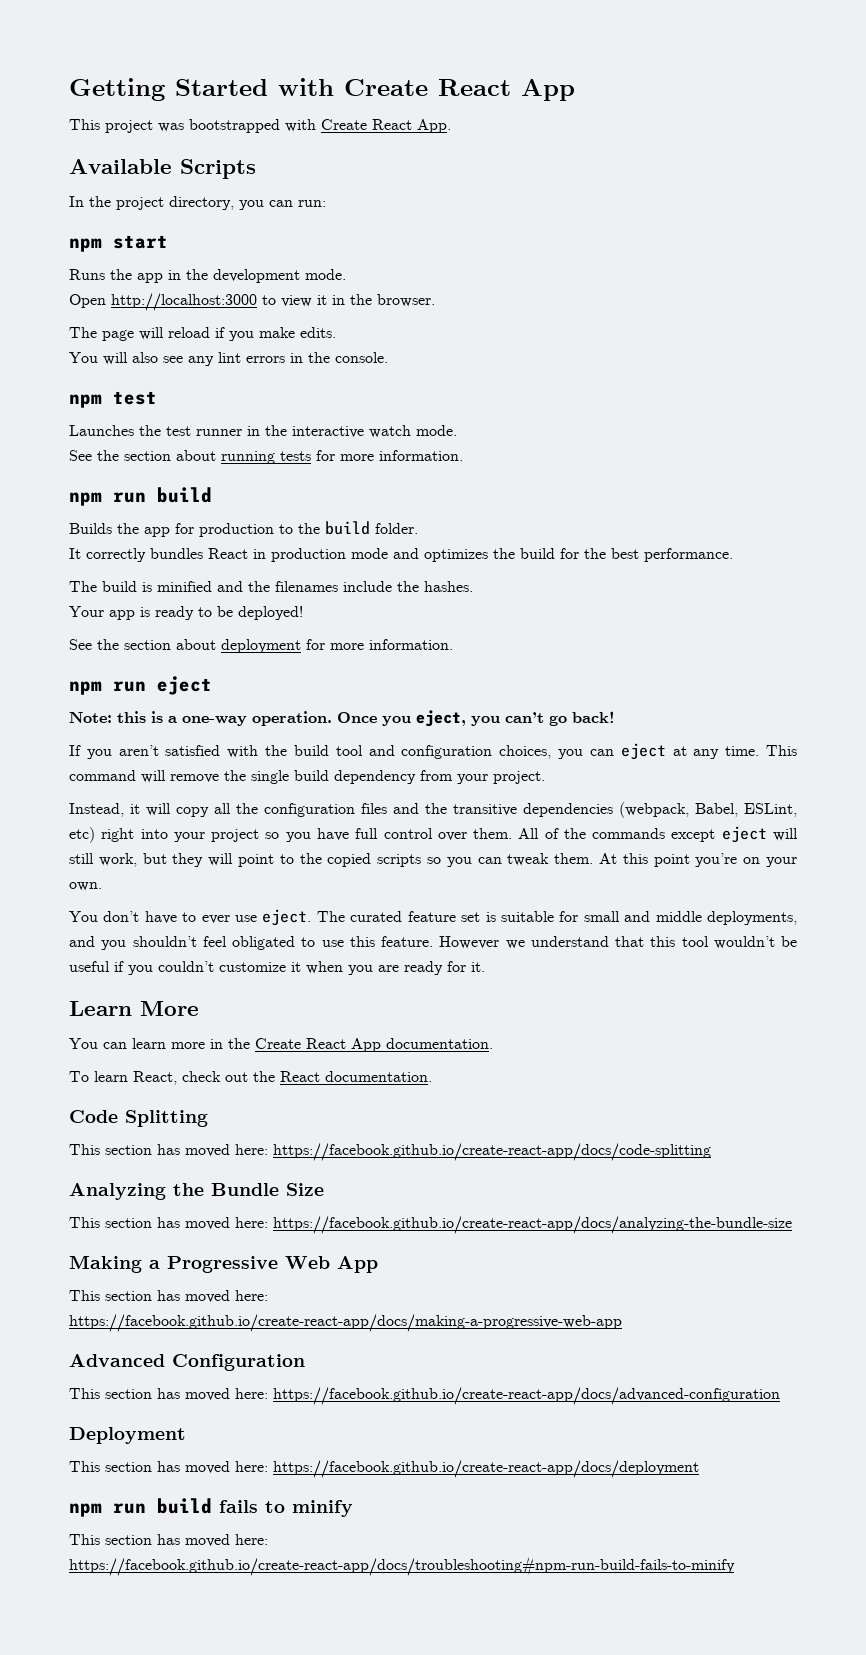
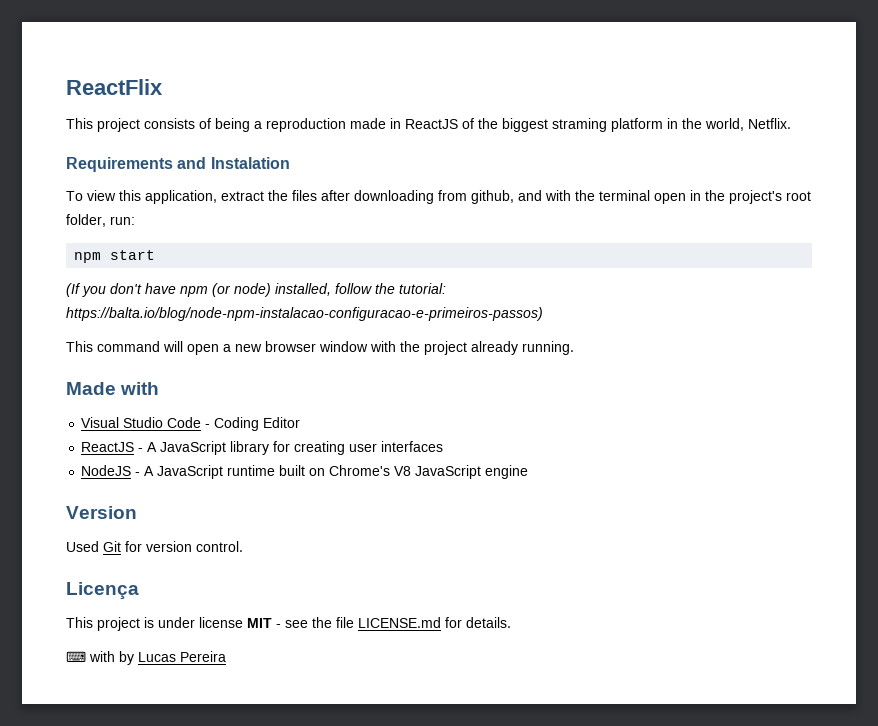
- Getting Started with Create React App
- This project was bootstrapped with Create React App.
- Available Scripts
- In the project directory, you can run:
+ ReactFlix
+ This project consists of being a reproduction made in ReactJS of the biggest straming platform in the world, Netflix.
+ Requirements and Instalation
+ To view this application, extract the files after downloading from github, and with the terminal open in the project's root folder, run:
  npm start
- Runs the app in the development mode.
- Open http://localhost:3000 to view it in the browser.
- The page will reload if you make edits.
- You will also see any lint errors in the console.
- npm test
- Launches the test runner in the interactive watch mode.
- See the section about running tests for more information.
- npm run build
- Builds the app for production to the build folder.
- It correctly bundles React in production mode and optimizes the build for the best performance.
- The build is minified and the filenames include the hashes.
- Your app is ready to be deployed!
- See the section about deployment for more information.
- npm run eject
- Note: this is a one-way operation. Once you eject, you can’t go back!
- If you aren’t satisfied with the build tool and configuration choices, you can eject at any time. This command will remove the single build dependency from your project.
- Instead, it will copy all the configuration files and the transitive dependencies (webpack, Babel, ESLint, etc) right into your project so you have full control over them. All of the commands except eject will still work, but they will point to the copied scripts so you can tweak them. At this point you’re on your own.
- You don’t have to ever use eject. The curated feature set is suitable for small and middle deployments, and you shouldn’t feel obligated to use this feature. However we understand that this tool wouldn’t be useful if you couldn’t customize it when you are ready for it.
- Learn More
- You can learn more in the Create React App documentation.
- To learn React, check out the React documentation.
- Code Splitting
- This section has moved here: https://facebook.github.io/create-react-app/docs/code-splitting
- Analyzing the Bundle Size
- This section has moved here: https://facebook.github.io/create-react-app/docs/analyzing-the-bundle-size
- Making a Progressive Web App
- This section has moved here: https://facebook.github.io/create-react-app/docs/making-a-progressive-web-app
- Advanced Configuration
- This section has moved here: https://facebook.github.io/create-react-app/docs/advanced-configuration
- Deployment
- This section has moved here: https://facebook.github.io/create-react-app/docs/deployment
- npm run build fails to minify
- This section has moved here: https://facebook.github.io/create-react-app/docs/troubleshooting#npm-run-build-fails-to-minify
+ (If you don't have npm (or node) installed, follow the tutorial: https://balta.io/blog/node-npm-instalacao-configuracao-e-primeiros-passos)
+ This command will open a new browser window with the project already running.
+ Made with
+ Visual Studio Code - Coding Editor
+ ReactJS - A JavaScript library for creating user interfaces
+ NodeJS - A JavaScript runtime built on Chrome's V8 JavaScript engine
+ Version
+ Used Git for version control.
+ Licença
+ This project is under license MIT - see the file LICENSE.md for details.
+ ⌨ with by Lucas Pereira

